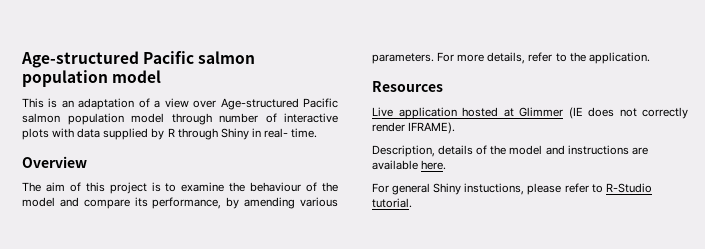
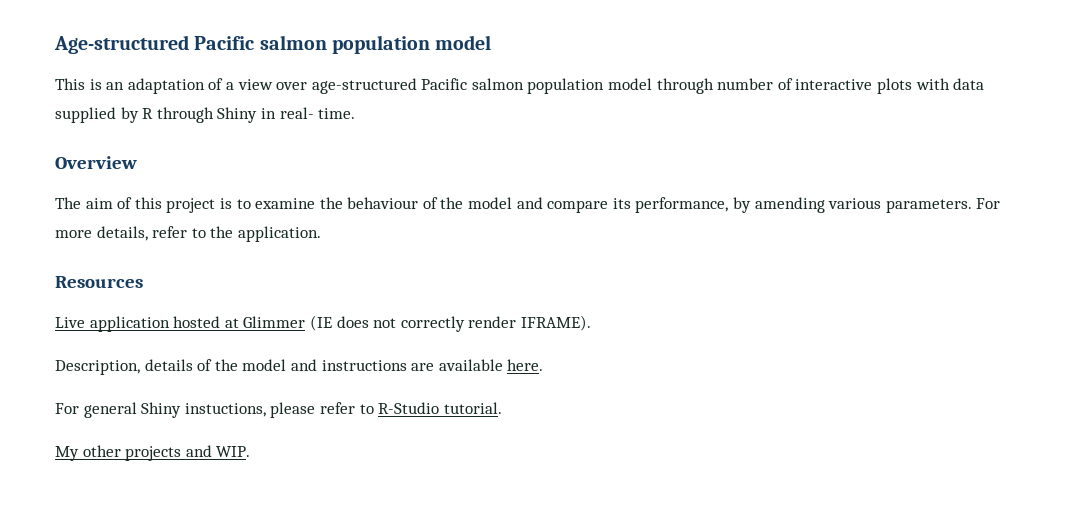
- This is an adaptation of a view over Age-structured Pacific salmon population model through number of interactive plots with data supplied by R through Shiny in real- time.
+ This is an adaptation of a view over age-structured Pacific salmon population model through number of interactive plots with data supplied by R through Shiny in real- time.
+ My other projects and WIP.

